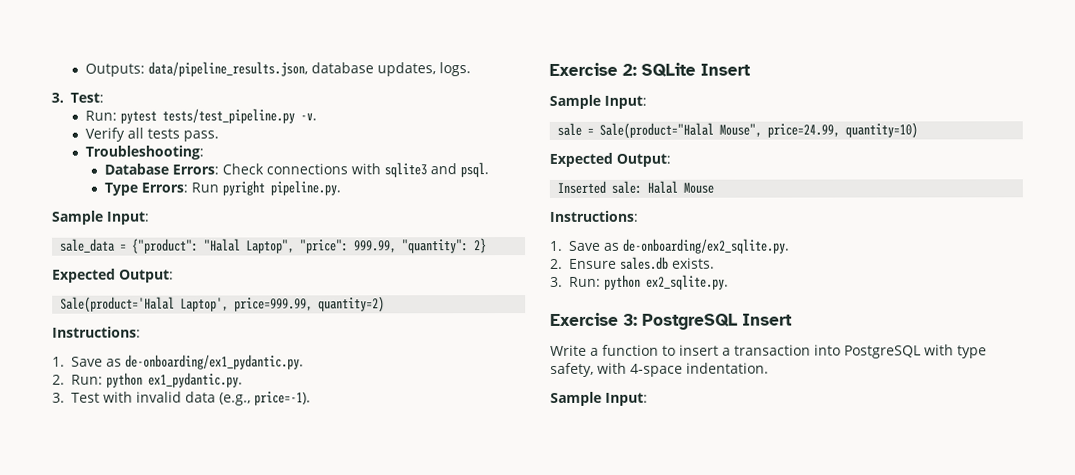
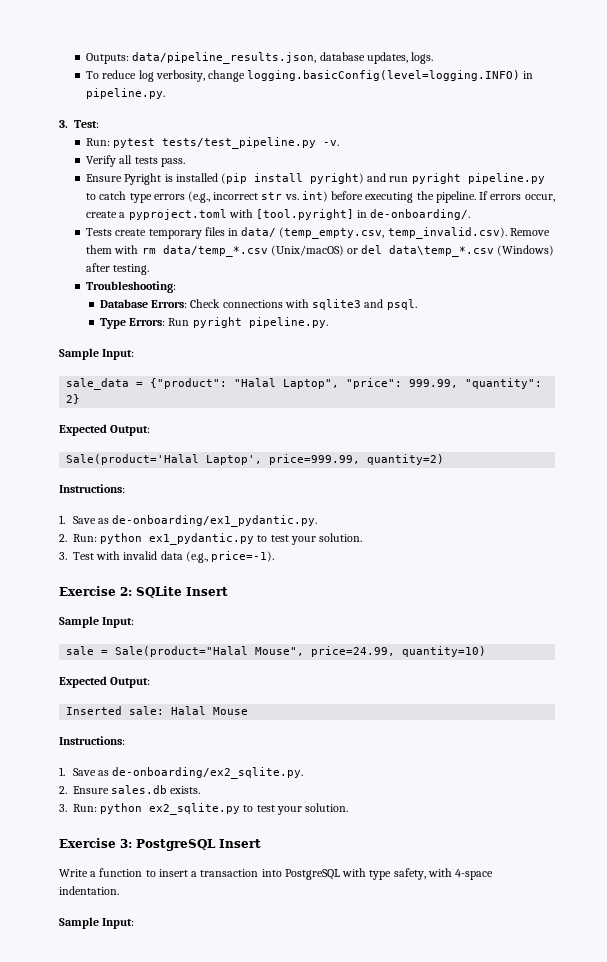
+ To reduce log verbosity, change logging.basicConfig(level=logging.INFO) in pipeline.py.
+ Ensure Pyright is installed (pip install pyright) and run pyright pipeline.py to catch type errors (e.g., incorrect str vs. int) before executing the pipeline. If errors occur, create a pyproject.toml with [tool.pyright] in de-onboarding/.
+ Tests create temporary files in data/ (temp_empty.csv, temp_invalid.csv). Remove them with rm data/temp_*.csv (Unix/macOS) or del data\temp_*.csv (Windows) after testing.
- 2. Run: python ex1_pydantic.py.
+ 2. Run: python ex1_pydantic.py to test your solution.
- 3. Run: python ex2_sqlite.py.
+ 3. Run: python ex2_sqlite.py to test your solution.

